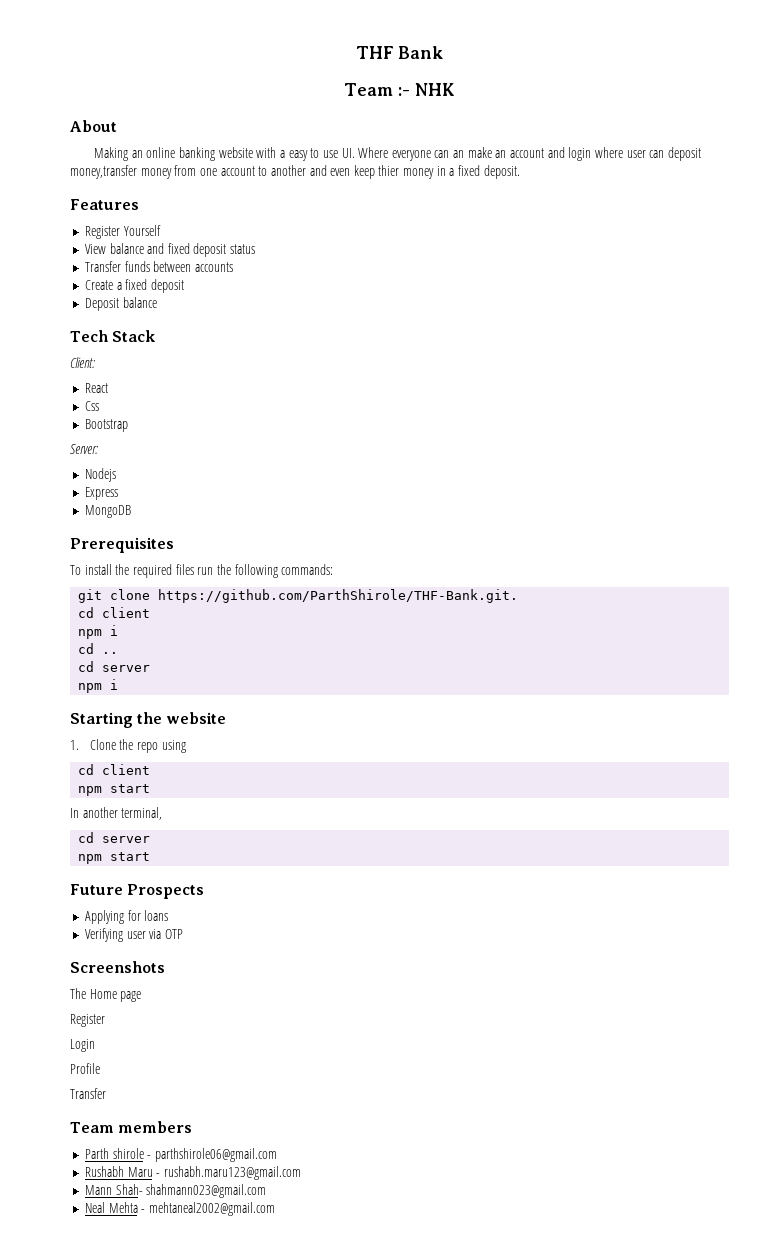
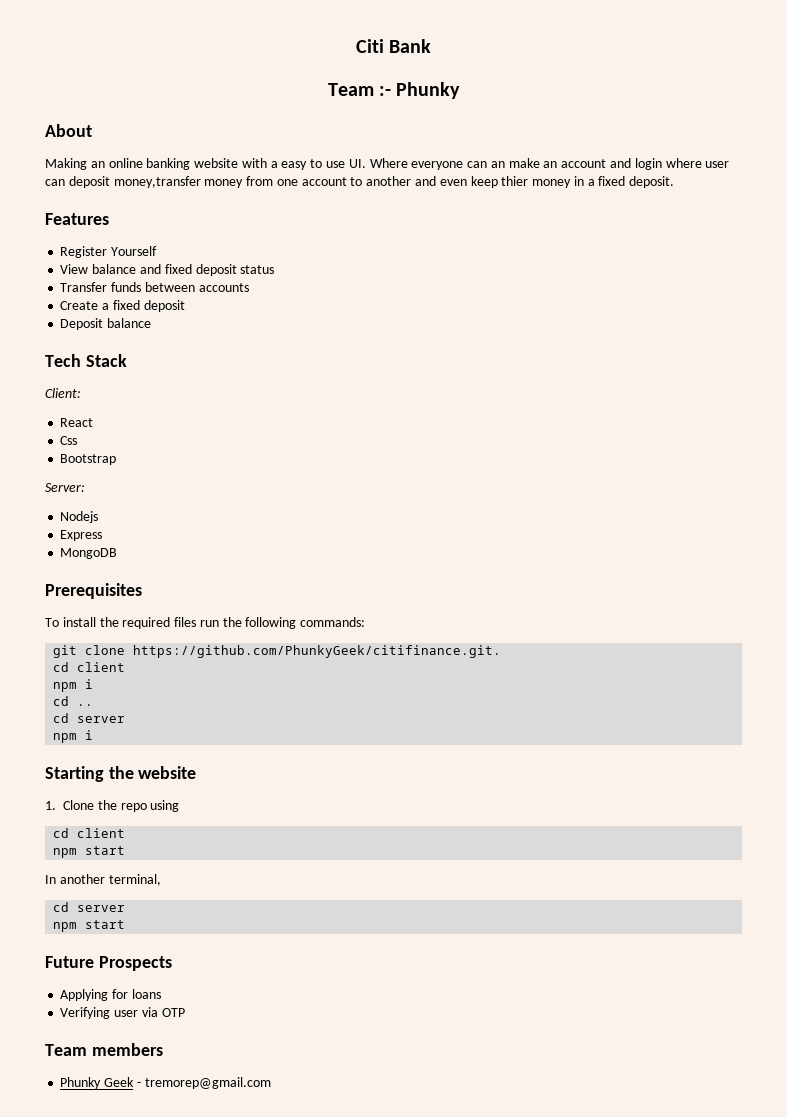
- THF Bank
+ Citi Bank
- Team :- NHK
+ Team :- Phunky
- git clone https://github.com/ParthShirole/THF-Bank.git.
+ git clone https://github.com/PhunkyGeek/citifinance.git.
- Screenshots
- The Home page
- Register
- Login
- Profile
- Transfer
  Team members
- Parth shirole - parthshirole06@gmail.com
- Rushabh Maru - rushabh.maru123@gmail.com
- Mann Shah- shahmann023@gmail.com
- Neal Mehta - mehtaneal2002@gmail.com
+ Phunky Geek - tremorep@gmail.com

